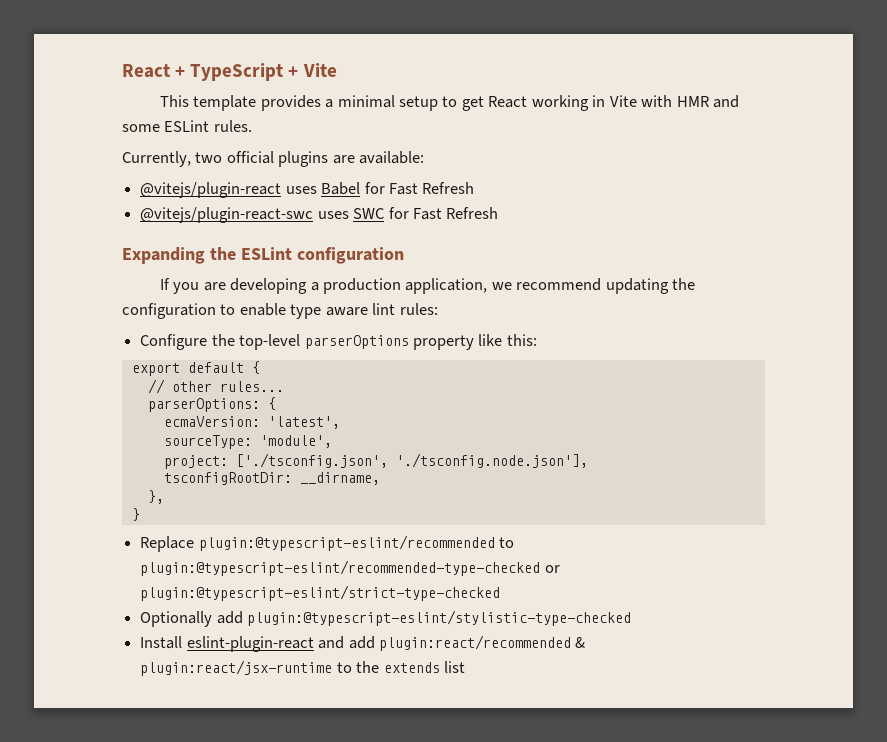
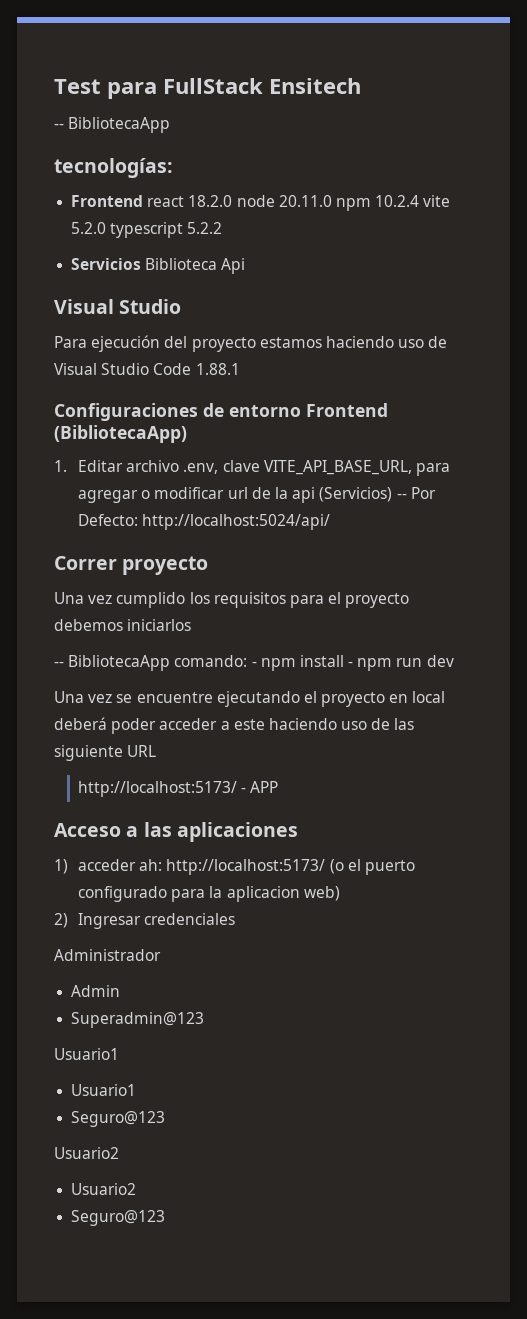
- React + TypeScript + Vite
- This template provides a minimal setup to get React working in Vite with HMR and some ESLint rules.
- Currently, two official plugins are available:
- @vitejs/plugin-react uses Babel for Fast Refresh
- @vitejs/plugin-react-swc uses SWC for Fast Refresh
- Expanding the ESLint configuration
- If you are developing a production application, we recommend updating the configuration to enable type aware lint rules:
- Configure the top-level parserOptions property like this:
- export default {
- // other rules...
- parserOptions: {
- ecmaVersion: 'latest',
- sourceType: 'module',
- project: ['./tsconfig.json', './tsconfig.node.json'],
- tsconfigRootDir: __dirname,
- },
- }
- Replace plugin:@typescript-eslint/recommended to plugin:@typescript-eslint/recommended-type-checked or plugin:@typescript-eslint/strict-type-checked
- Optionally add plugin:@typescript-eslint/stylistic-type-checked
- Install eslint-plugin-react and add plugin:react/recommended & plugin:react/jsx-runtime to the extends list
+ Test para FullStack Ensitech
+ -- BibliotecaApp
+ tecnologías:
+ Frontend react 18.2.0 node 20.11.0 npm 10.2.4 vite 5.2.0 typescript 5.2.2
+ Servicios Biblioteca Api
+ Visual Studio
+ Para ejecución del proyecto estamos haciendo uso de Visual Studio Code 1.88.1
+ Configuraciones de entorno Frontend (BibliotecaApp)
+ 1. Editar archivo .env, clave VITE_API_BASE_URL, para agregar o modificar url de la api (Servicios) -- Por Defecto: http://localhost:5024/api/
+ Correr proyecto
+ Una vez cumplido los requisitos para el proyecto debemos iniciarlos
+ -- BibliotecaApp comando: - npm install - npm run dev
+ Una vez se encuentre ejecutando el proyecto en local deberá poder acceder a este haciendo uso de las siguiente URL
+ http://localhost:5173/ - APP
+ Acceso a las aplicaciones
+ 1) acceder ah: http://localhost:5173/ (o el puerto configurado para la aplicacion web)
+ 2) Ingresar credenciales
+ Administrador
+ Admin
+ Superadmin@123
+ Usuario1
+ Usuario1
+ Seguro@123
+ Usuario2
+ Usuario2
+ Seguro@123

